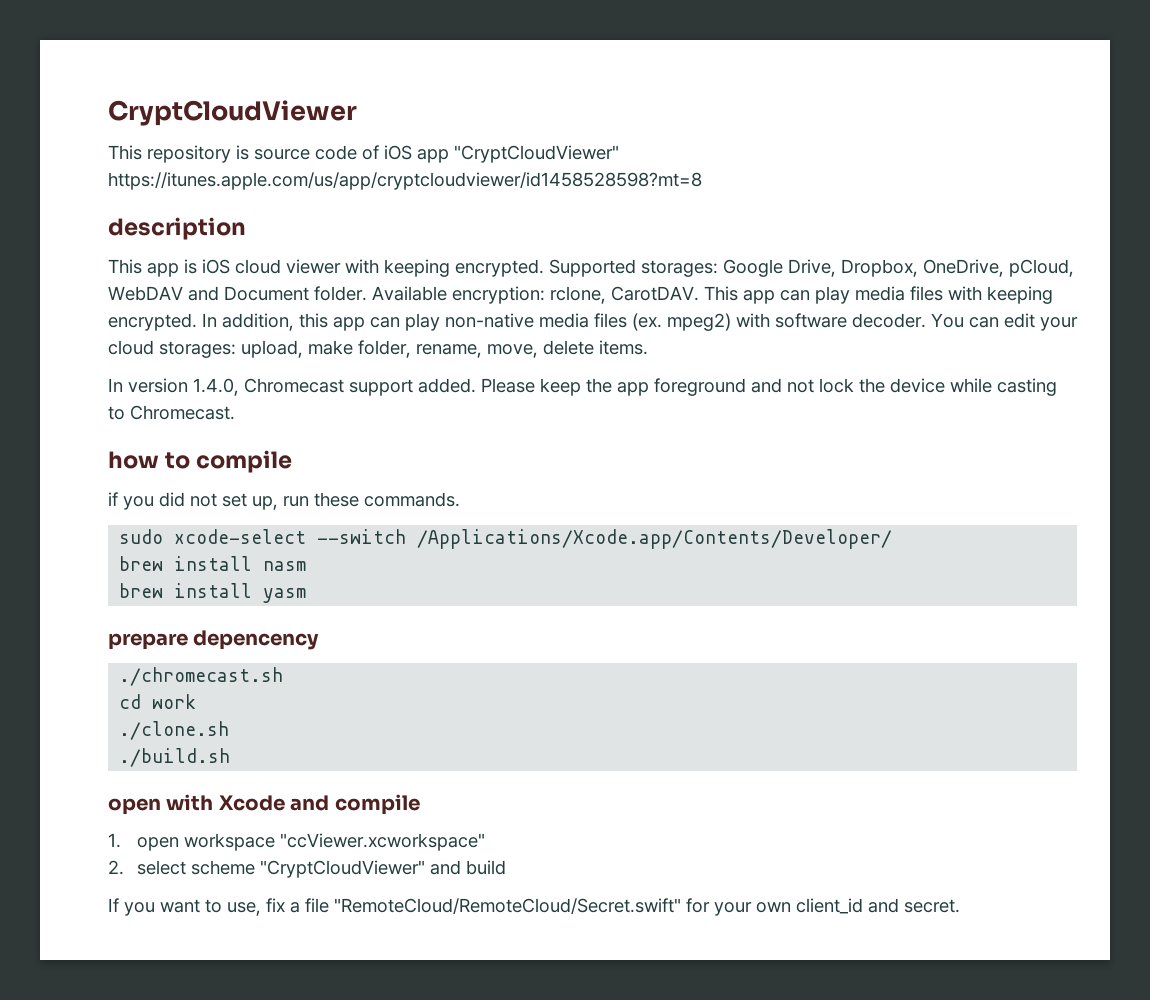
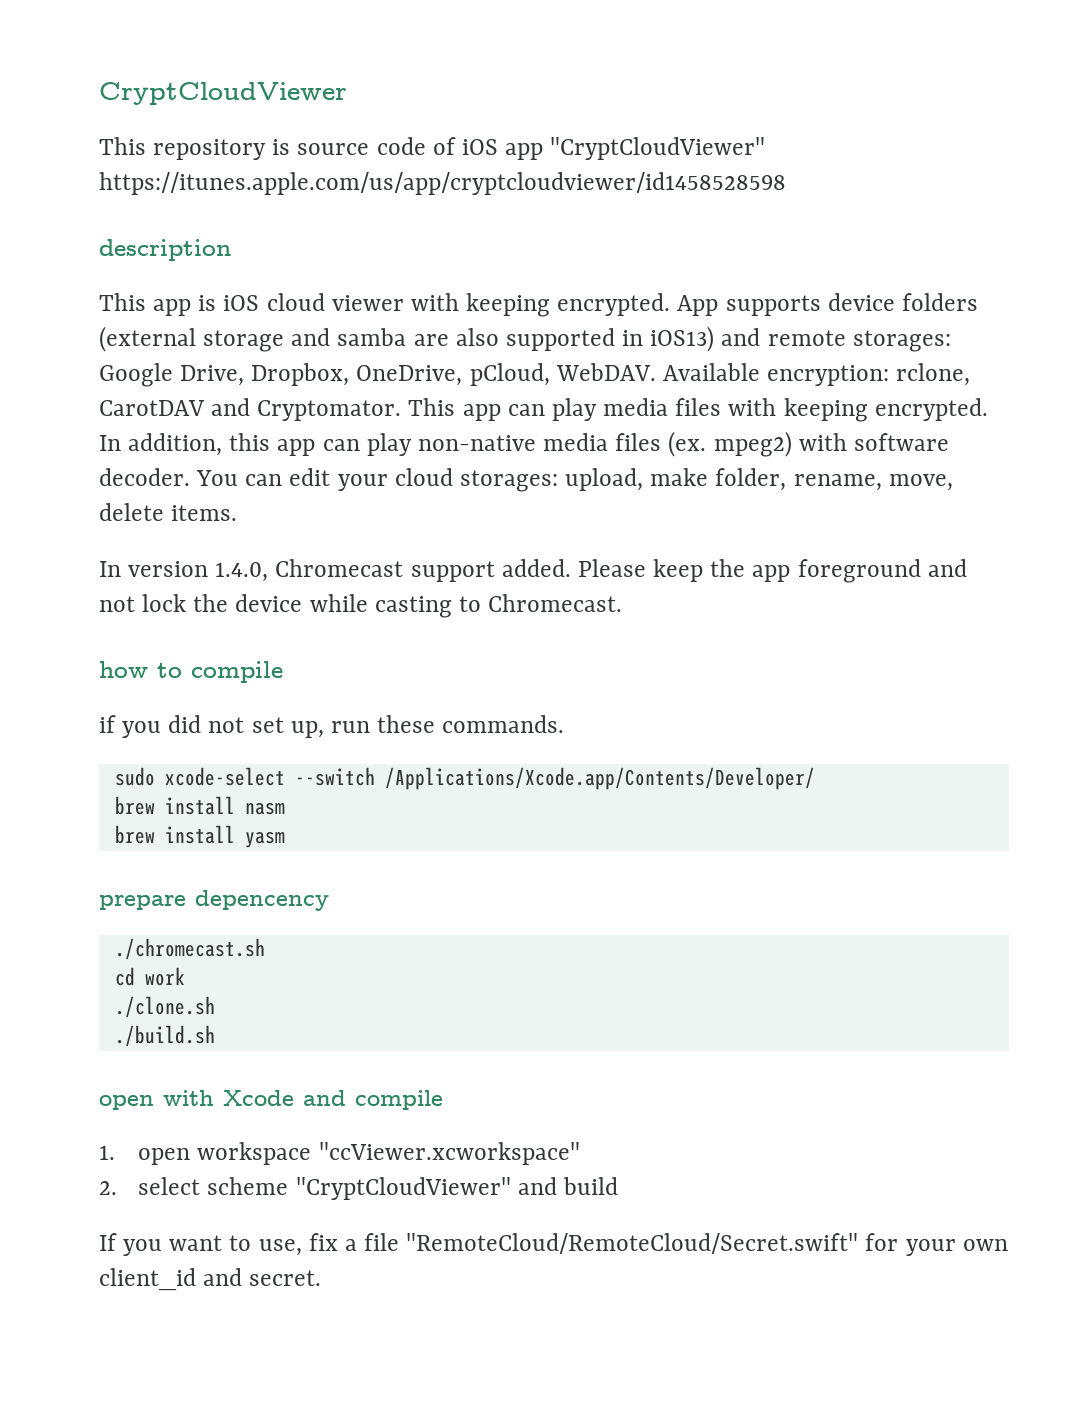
- This repository is source code of iOS app "CryptCloudViewer" https://itunes.apple.com/us/app/cryptcloudviewer/id1458528598?mt=8
+ This repository is source code of iOS app "CryptCloudViewer" https://itunes.apple.com/us/app/cryptcloudviewer/id1458528598
- Supported storages: Google Drive, Dropbox, OneDrive, pCloud, WebDAV and Document folder. Available encryption: rclone, CarotDAV.
+ App supports device folders (external storage and samba are also supported in iOS13) and remote storages: Google Drive, Dropbox, OneDrive, pCloud, WebDAV. Available encryption: rclone, CarotDAV and Cryptomator.

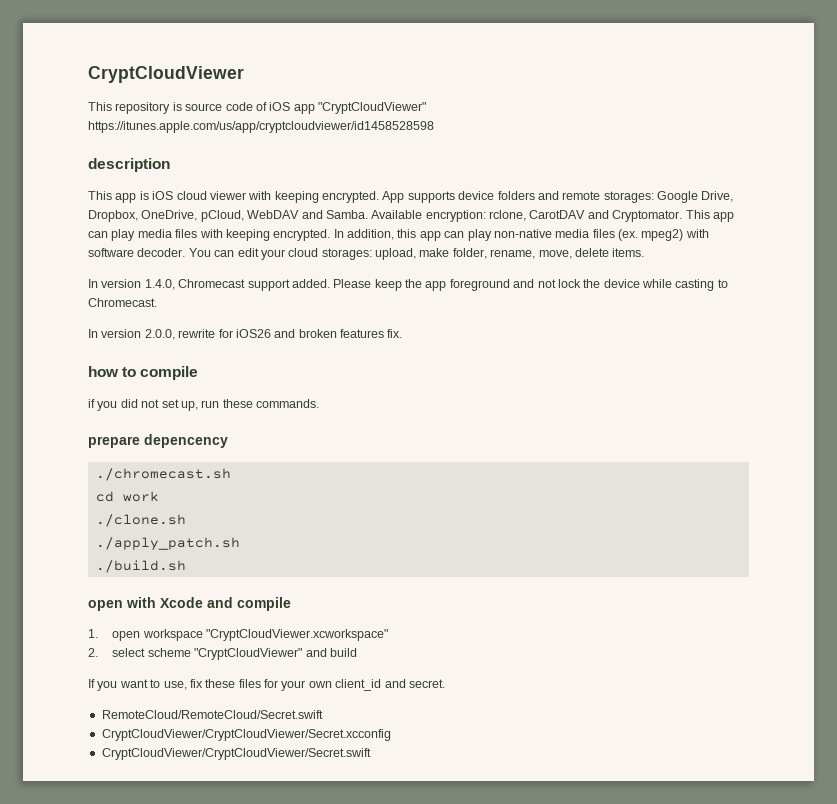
- App supports device folders (external storage and samba are also supported in iOS13) and remote storages: Google Drive, Dropbox, OneDrive, pCloud, WebDAV.
+ App supports device folders and remote storages: Google Drive, Dropbox, OneDrive, pCloud, WebDAV and Samba.
+ In version 2.0.0, rewrite for iOS26 and broken features fix.
- sudo xcode-select --switch /Applications/Xcode.app/Contents/Developer/
- brew install nasm
- brew install yasm
+ ./apply_patch.sh
- 1. open workspace "ccViewer.xcworkspace"
+ 1. open workspace "CryptCloudViewer.xcworkspace"
- If you want to use, fix a file "RemoteCloud/RemoteCloud/Secret.swift" for your own client_id and secret.
+ If you want to use, fix these files for your own client_id and secret.
+ RemoteCloud/RemoteCloud/Secret.swift
+ CryptCloudViewer/CryptCloudViewer/Secret.xcconfig
+ CryptCloudViewer/CryptCloudViewer/Secret.swift

